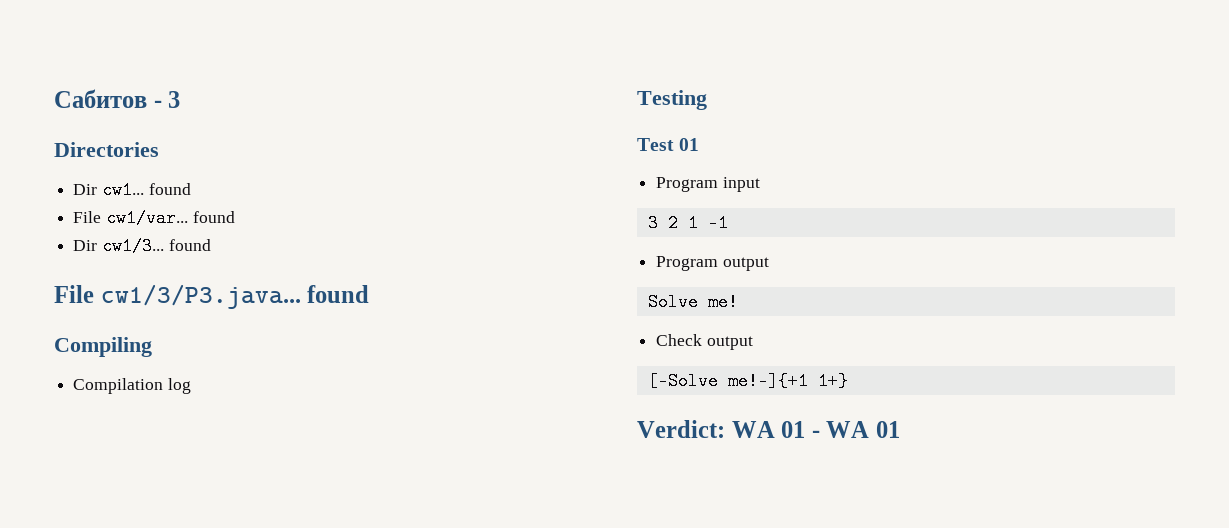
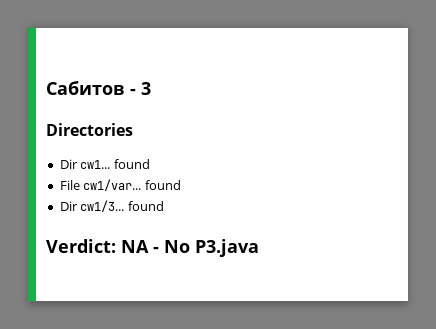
- File cw1/3/P3.java... found
- Compiling
- Compilation log
- Testing
- Test 01
- Program input
- 3 2 1 -1
- Program output
- Solve me!
- Check output
- [-Solve me!-]{+1 1+}
- Verdict: WA 01 - WA 01
+ Verdict: NA - No P3.java

